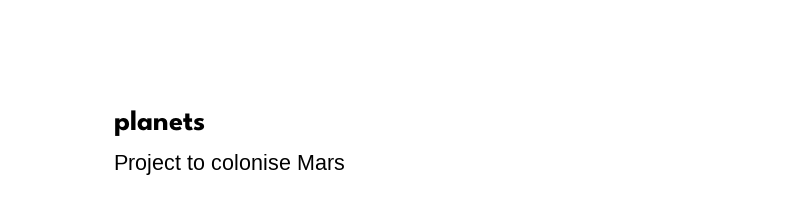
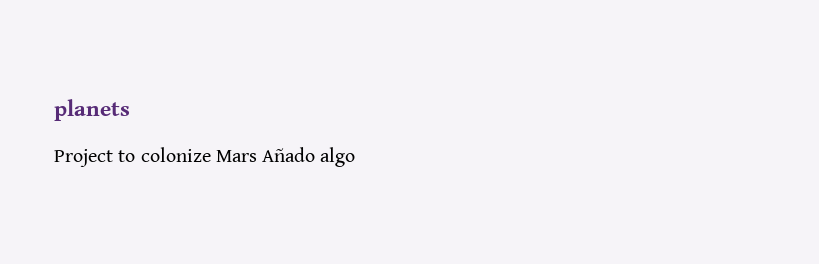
- Project to colonise Mars
+ Project to colonize Mars Añado algo

